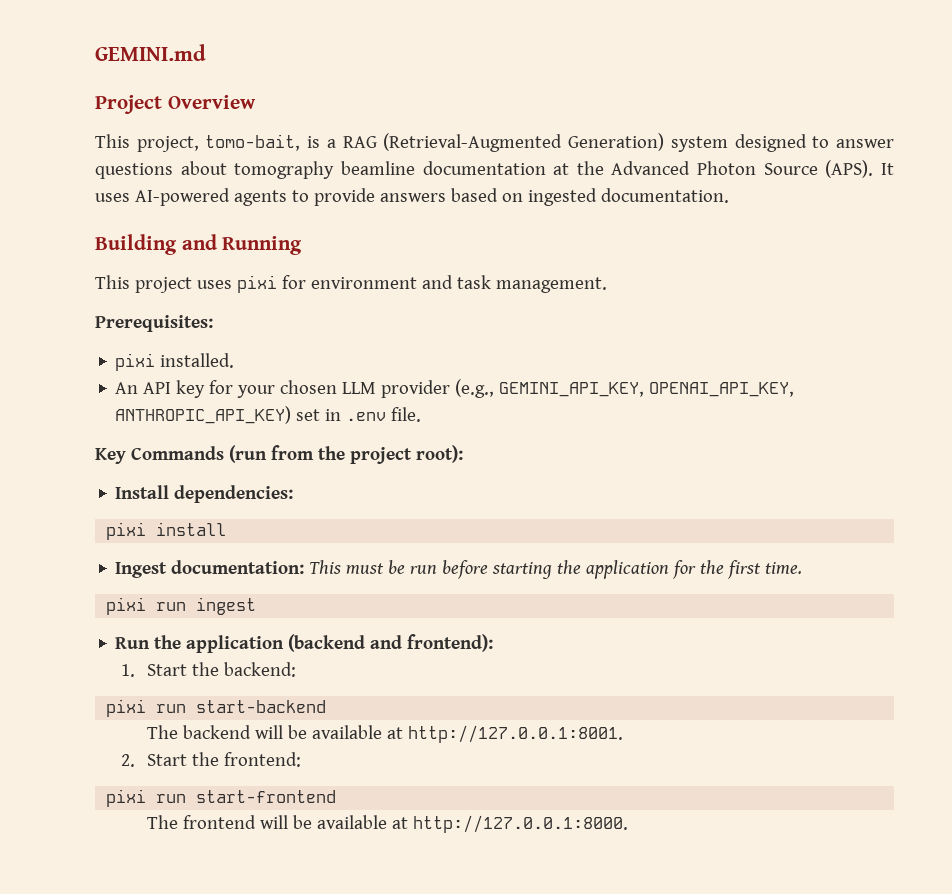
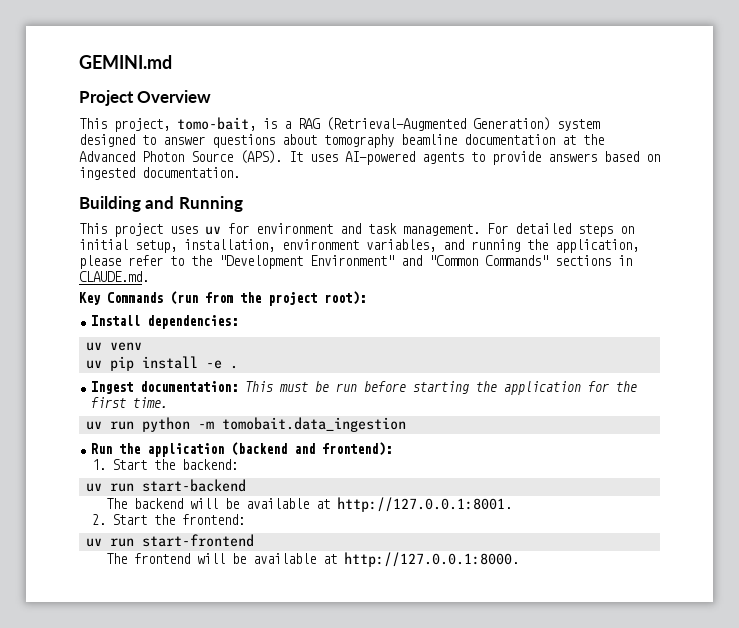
- This project uses pixi for environment and task management.
- Prerequisites:
- pixi installed.
- An API key for your chosen LLM provider (e.g., GEMINI_API_KEY, OPENAI_API_KEY, ANTHROPIC_API_KEY) set in .env file.
+ This project uses uv for environment and task management. For detailed steps on initial setup, installation, environment variables, and running the application, please refer to the "Development Environment" and "Common Commands" sections in CLAUDE.md.
- pixi install
+ uv venv
+ uv pip install -e .
- pixi run ingest
+ uv run python -m tomobait.data_ingestion
- pixi run start-backend
+ uv run start-backend
- pixi run start-frontend
+ uv run start-frontend

